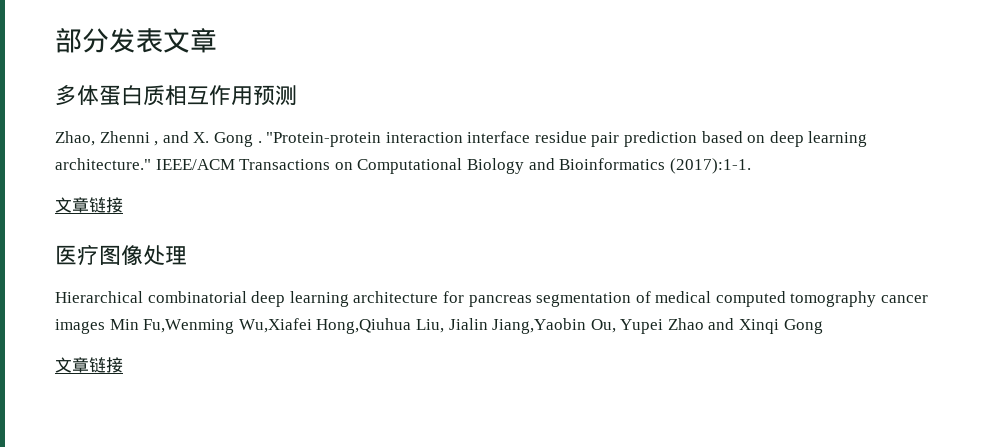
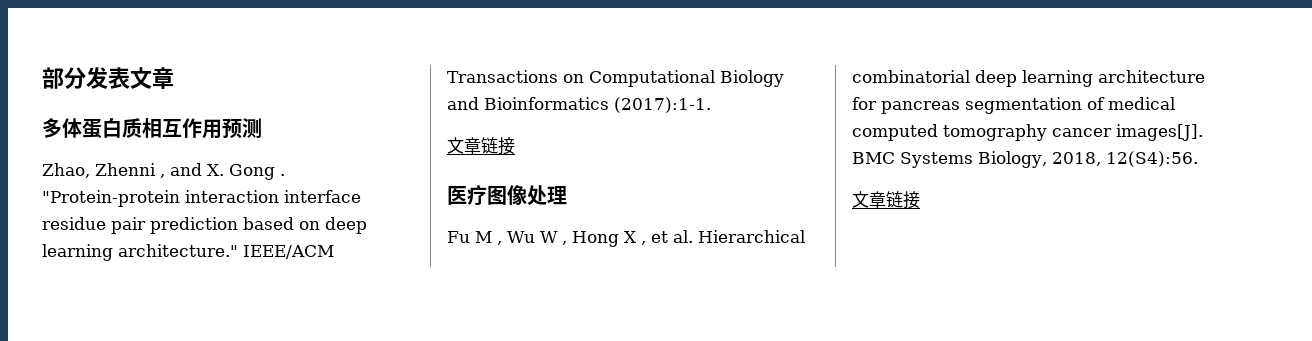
- Hierarchical combinatorial deep learning architecture for pancreas segmentation of medical computed tomography cancer images Min Fu,Wenming Wu,Xiafei Hong,Qiuhua Liu, Jialin Jiang,Yaobin Ou, Yupei Zhao and Xinqi Gong
+ Fu M , Wu W , Hong X , et al. Hierarchical combinatorial deep learning architecture for pancreas segmentation of medical computed tomography cancer images[J]. BMC Systems Biology, 2018, 12(S4):56.

